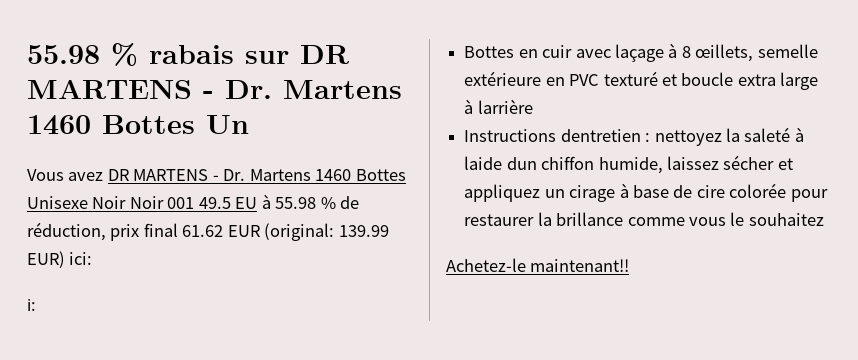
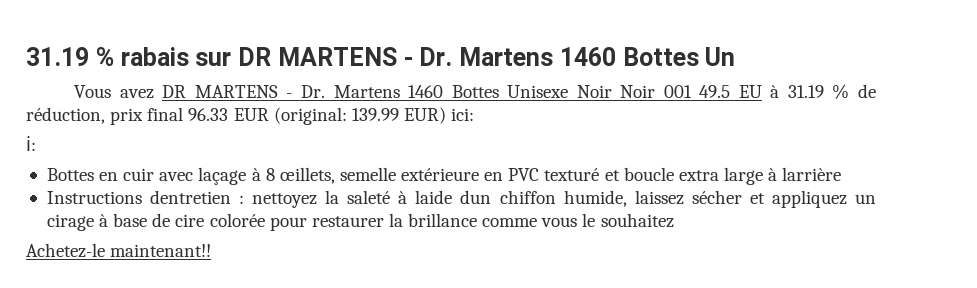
- 55.98 % rabais sur DR MARTENS - Dr. Martens 1460 Bottes Un
+ 31.19 % rabais sur DR MARTENS - Dr. Martens 1460 Bottes Un
- Vous avez DR MARTENS - Dr. Martens 1460 Bottes Unisexe Noir Noir 001 49.5 EU à 55.98 % de réduction, prix final 61.62 EUR (original: 139.99 EUR) ici:
+ Vous avez DR MARTENS - Dr. Martens 1460 Bottes Unisexe Noir Noir 001 49.5 EU à 31.19 % de réduction, prix final 96.33 EUR (original: 139.99 EUR) ici:

